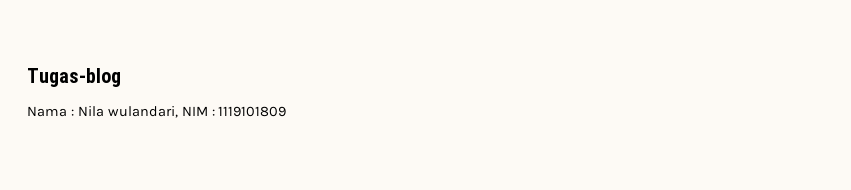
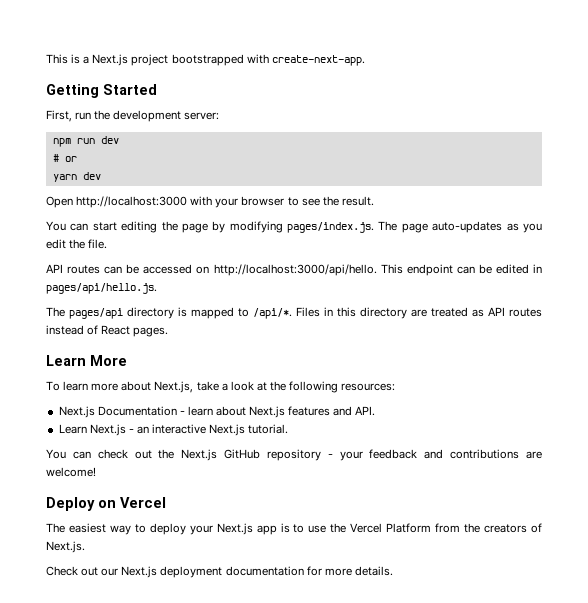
- Tugas-blog
- Nama : Nila wulandari, NIM : 1119101809
+ This is a Next.js project bootstrapped with create-next-app.
+ Getting Started
+ First, run the development server:
+ npm run dev
+ # or
+ yarn dev
+ Open http://localhost:3000 with your browser to see the result.
+ You can start editing the page by modifying pages/index.js. The page auto-updates as you edit the file.
+ API routes can be accessed on http://localhost:3000/api/hello. This endpoint can be edited in pages/api/hello.js.
+ The pages/api directory is mapped to /api/*. Files in this directory are treated as API routes instead of React pages.
+ Learn More
+ To learn more about Next.js, take a look at the following resources:
+ Next.js Documentation - learn about Next.js features and API.
+ Learn Next.js - an interactive Next.js tutorial.
+ You can check out the Next.js GitHub repository - your feedback and contributions are welcome!
+ Deploy on Vercel
+ The easiest way to deploy your Next.js app is to use the Vercel Platform from the creators of Next.js.
+ Check out our Next.js deployment documentation for more details.

